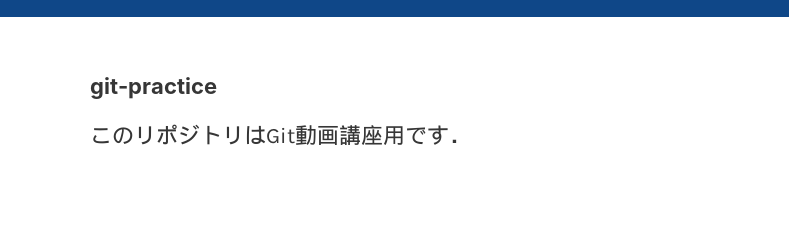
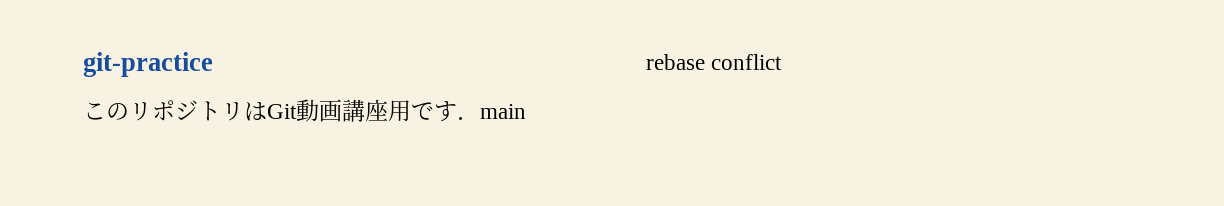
- このリポジトリはGit動画講座用です．
+ このリポジトリはGit動画講座用です．main rebase conflict

